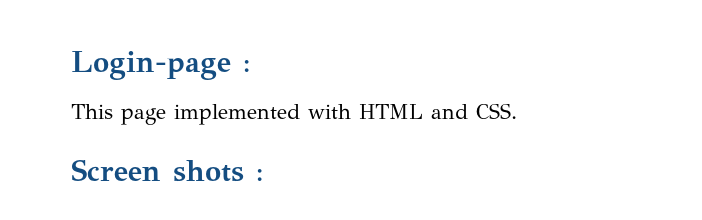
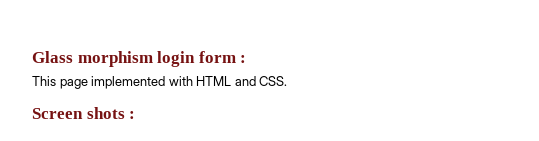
- Login-page :
+ Glass morphism login form :

